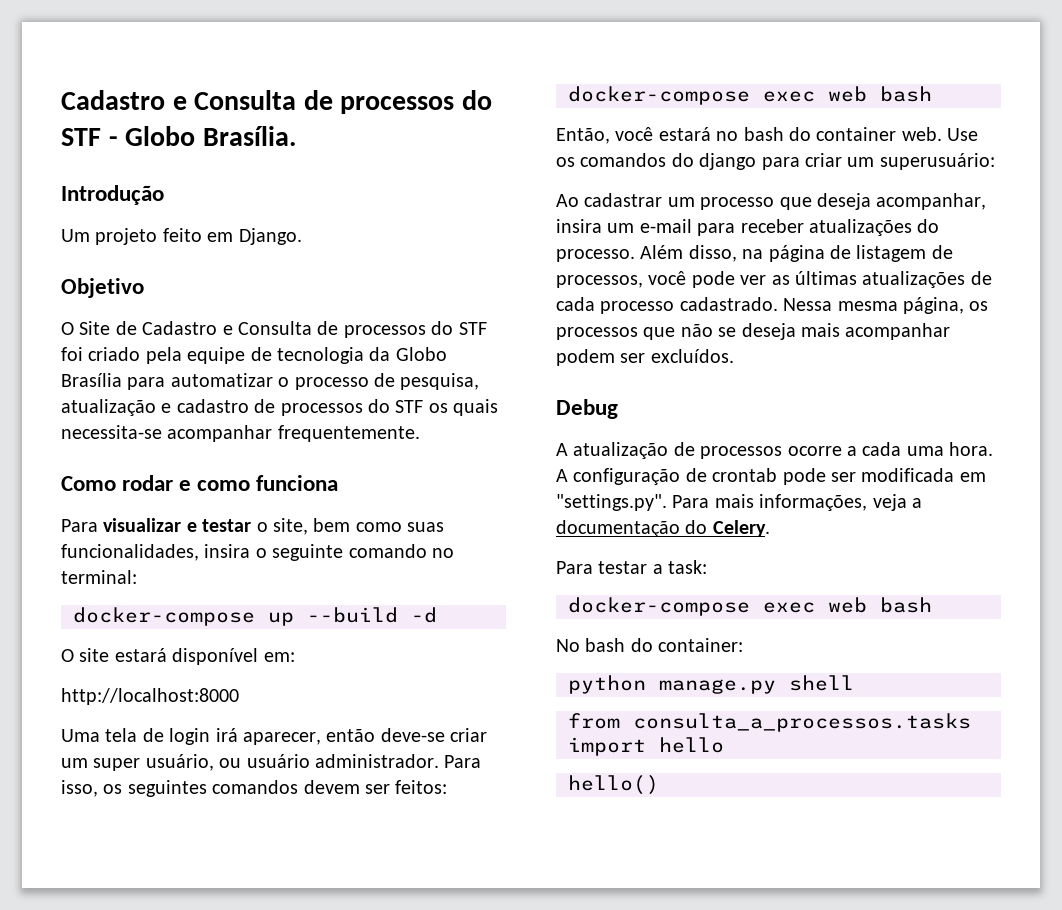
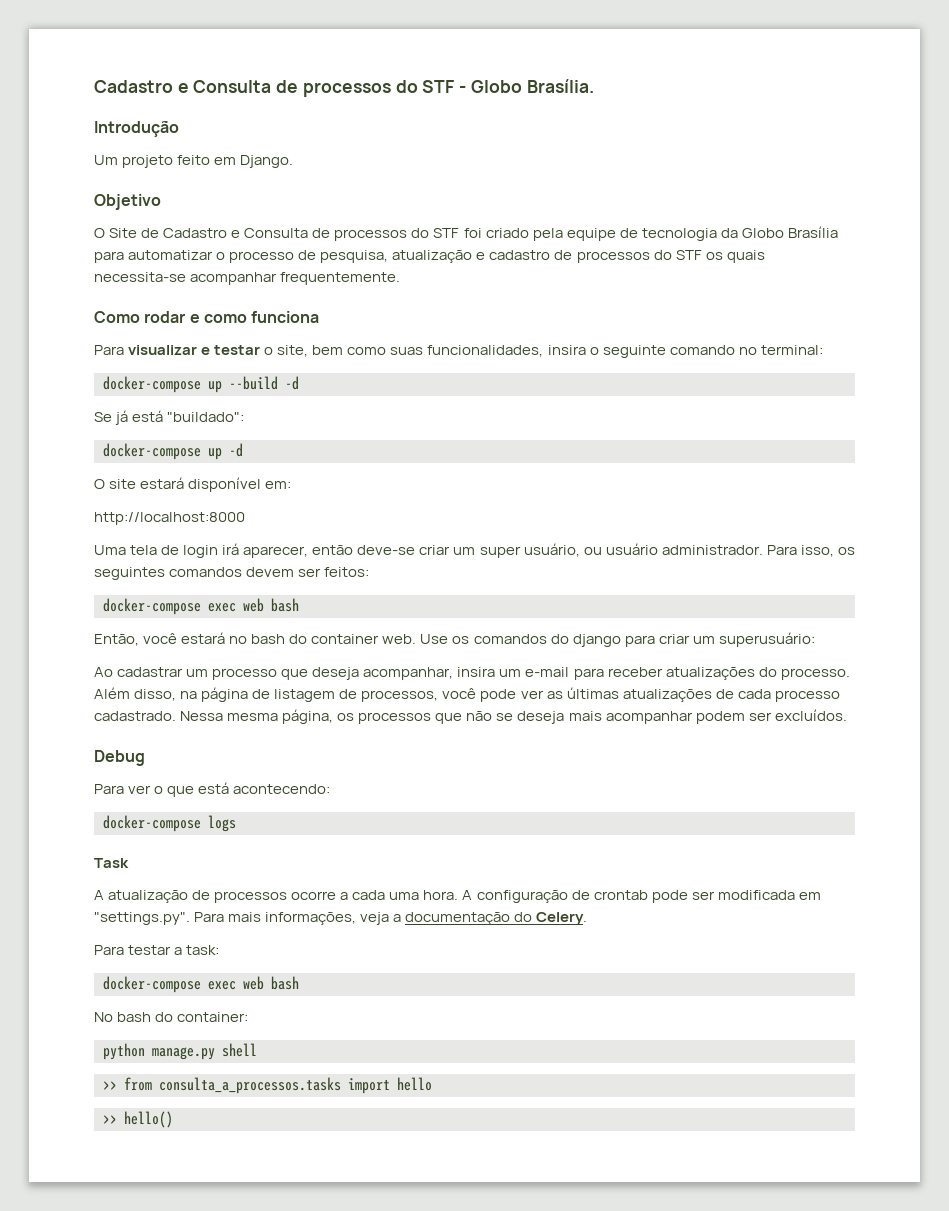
+ Se já está "buildado":
+ docker-compose up -d
+ Para ver o que está acontecendo:
+ docker-compose logs
+ Task
- from consulta_a_processos.tasks import hello
+ >> from consulta_a_processos.tasks import hello
- hello()
+ >> hello()

